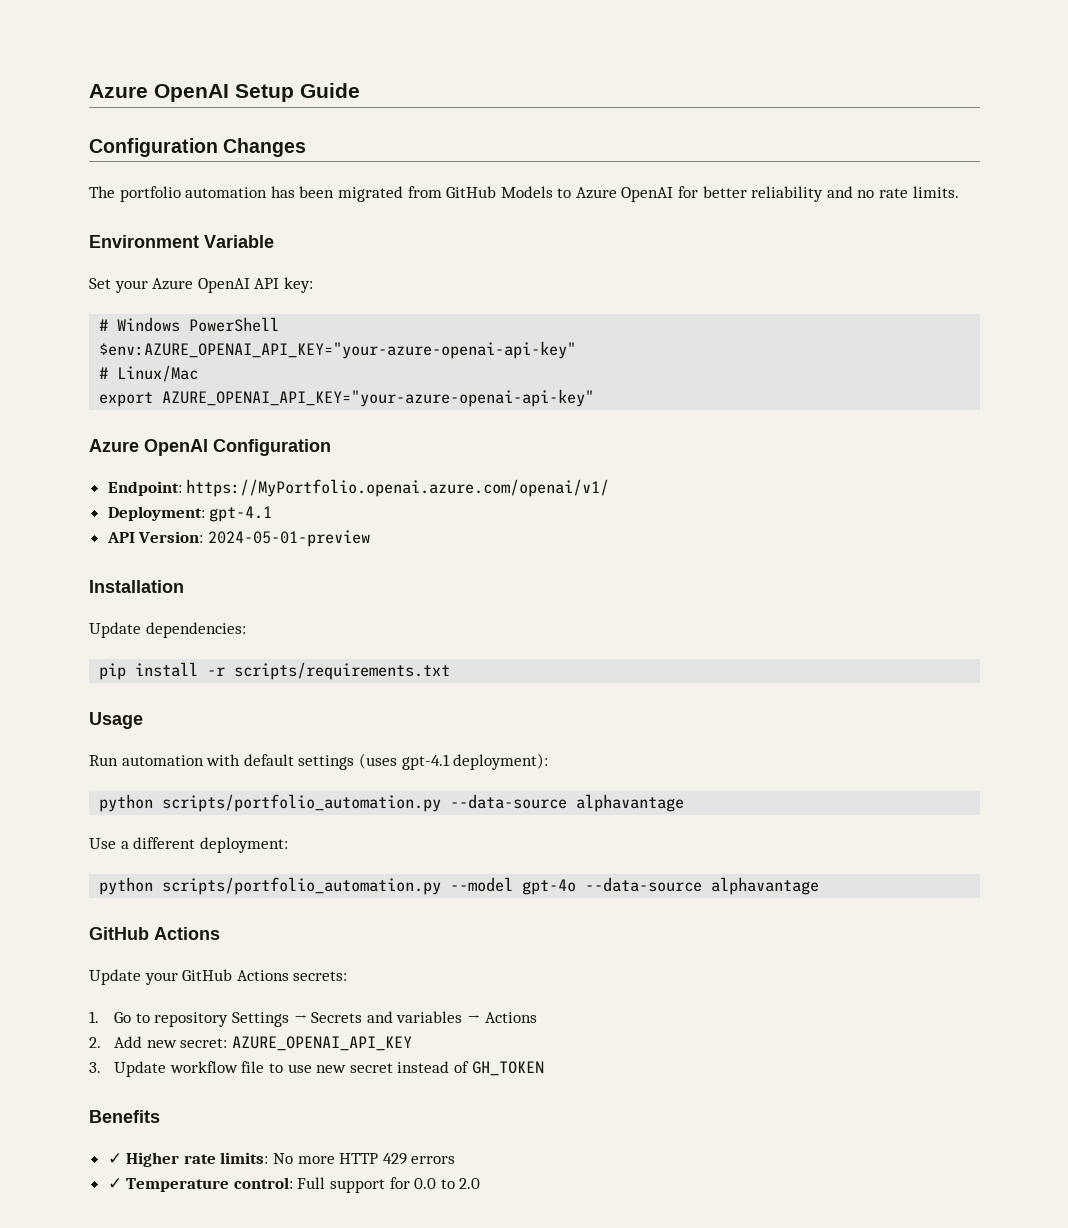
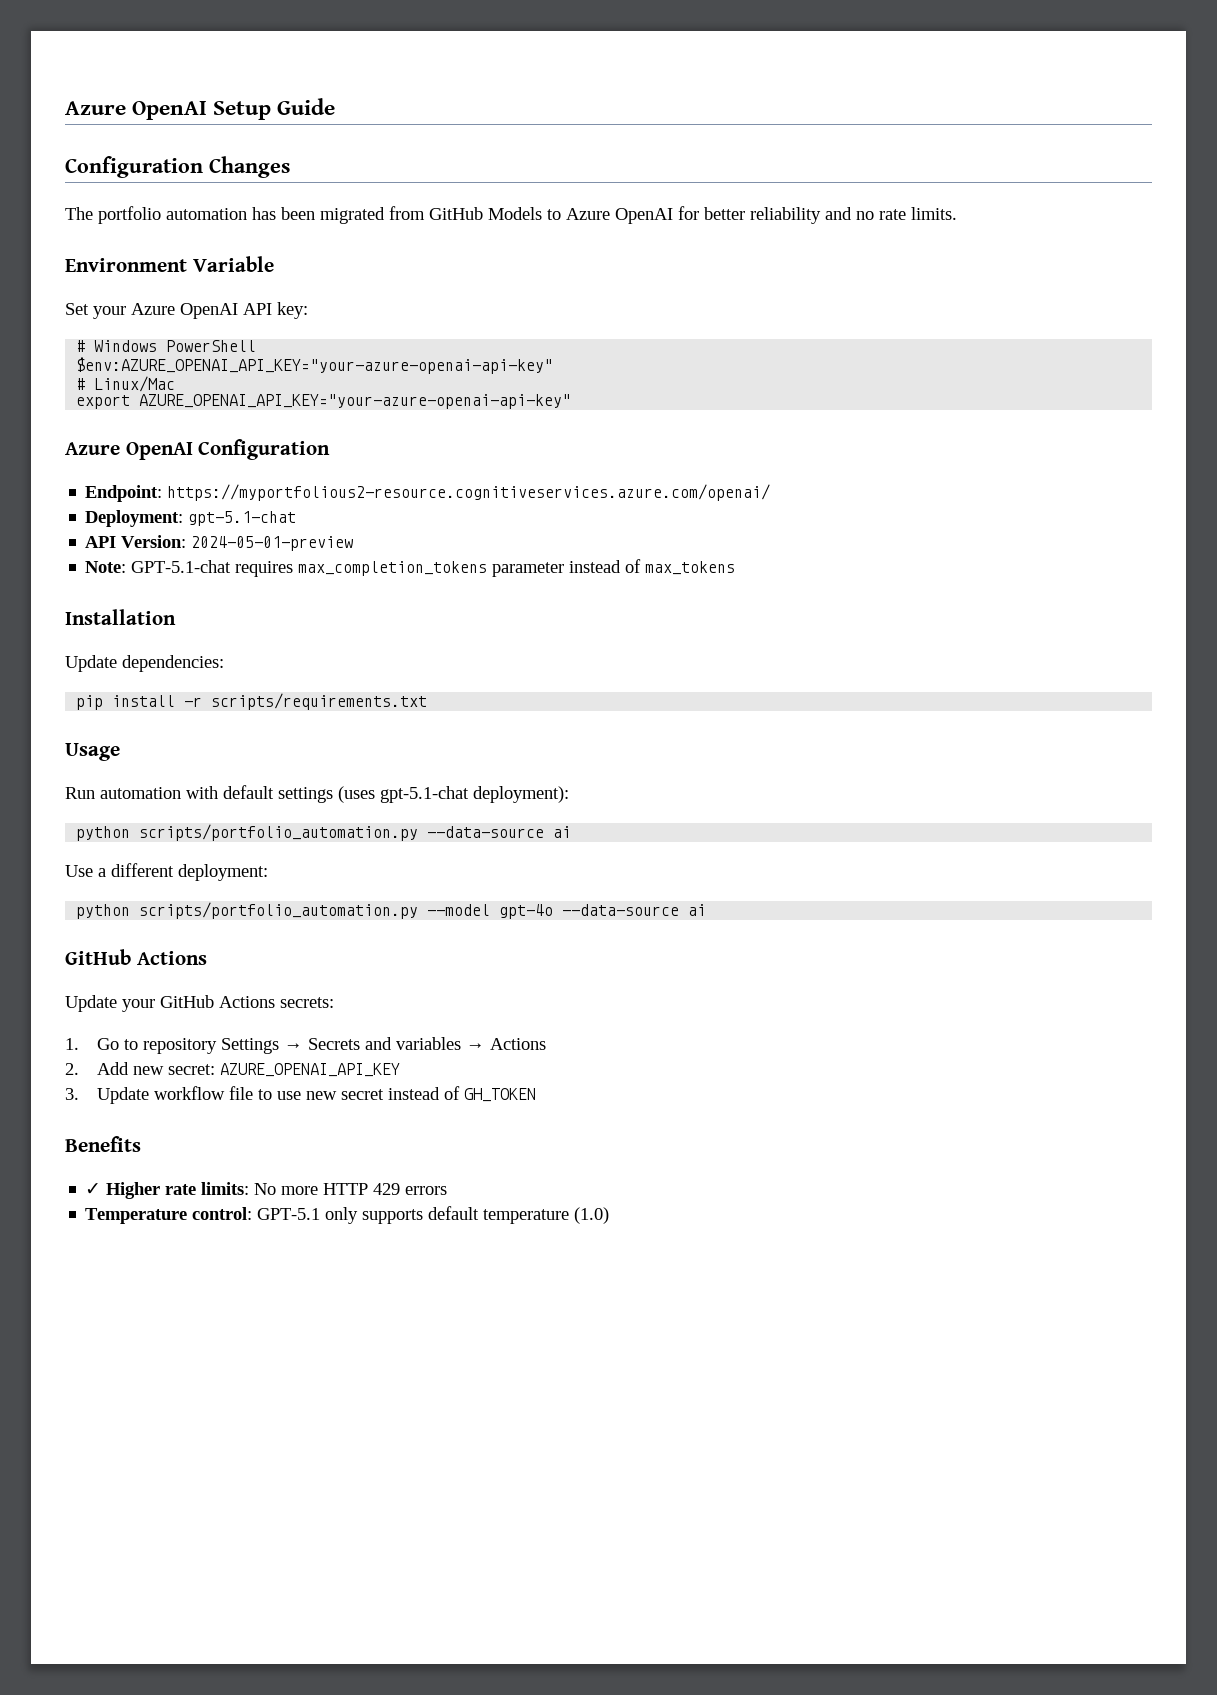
- Endpoint: https://MyPortfolio.openai.azure.com/openai/v1/
+ Endpoint: https://myportfolious2-resource.cognitiveservices.azure.com/openai/
- Deployment: gpt-4.1
+ Deployment: gpt-5.1-chat
+ Note: GPT-5.1-chat requires max_completion_tokens parameter instead of max_tokens
- Run automation with default settings (uses gpt-4.1 deployment):
+ Run automation with default settings (uses gpt-5.1-chat deployment):
- python scripts/portfolio_automation.py --data-source alphavantage
+ python scripts/portfolio_automation.py --data-source ai
- python scripts/portfolio_automation.py --model gpt-4o --data-source alphavantage
+ python scripts/portfolio_automation.py --model gpt-4o --data-source ai
- ✓ Temperature control: Full support for 0.0 to 2.0
+ Temperature control: GPT-5.1 only supports default temperature (1.0)

